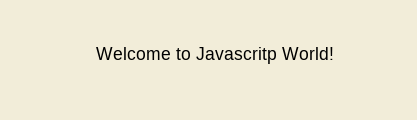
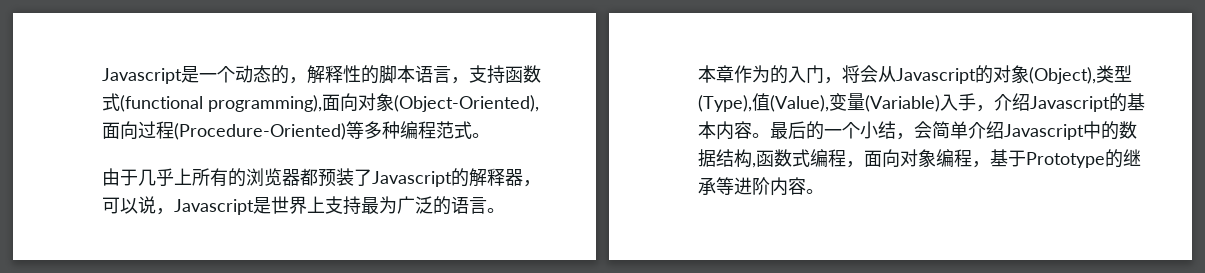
- Welcome to Javascritp World!
+ Javascript是一个动态的，解释性的脚本语言，支持函数式(functional programming),面向对象(Object-Oriented),面向过程(Procedure-Oriented)等多种编程范式。
+ 由于几乎上所有的浏览器都预装了Javascript的解释器，可以说，Javascript是世界上支持最为广泛的语言。
+ 本章作为的入门，将会从Javascript的对象(Object),类型(Type),值(Value),变量(Variable)入手，介绍Javascript的基本内容。最后的一个小结，会简单介绍Javascript中的数据结构,函数式编程，面向对象编程，基于Prototype的继承等进阶内容。

